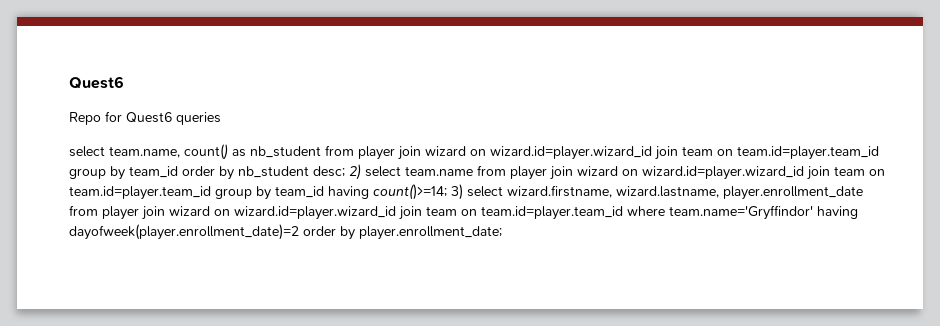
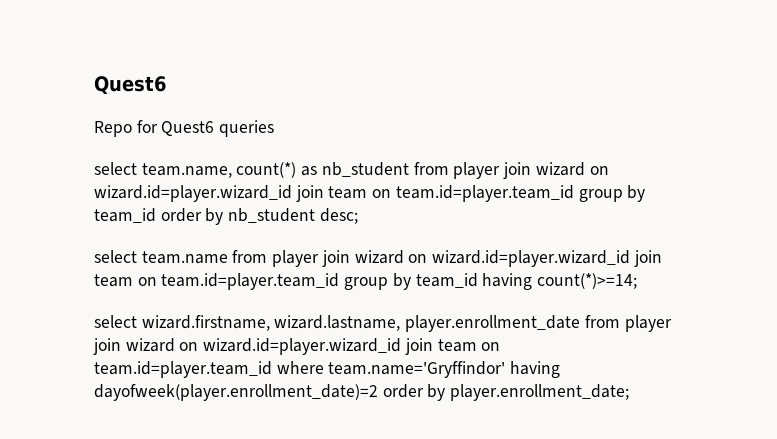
- select team.name, count() as nb_student from player join wizard on wizard.id=player.wizard_id join team on team.id=player.team_id group by team_id order by nb_student desc; 2) select team.name from player join wizard on wizard.id=player.wizard_id join team on team.id=player.team_id group by team_id having count()>=14; 3) select wizard.firstname, wizard.lastname, player.enrollment_date from player join wizard on wizard.id=player.wizard_id join team on team.id=player.team_id where team.name='Gryffindor' having dayofweek(player.enrollment_date)=2 order by player.enrollment_date;
+ select team.name, count(*) as nb_student from player join wizard on wizard.id=player.wizard_id join team on team.id=player.team_id group by team_id order by nb_student desc;
+ select team.name from player join wizard on wizard.id=player.wizard_id join team on team.id=player.team_id group by team_id having count(*)>=14;
+ select wizard.firstname, wizard.lastname, player.enrollment_date from player join wizard on wizard.id=player.wizard_id join team on team.id=player.team_id where team.name='Gryffindor' having dayofweek(player.enrollment_date)=2 order by player.enrollment_date;

